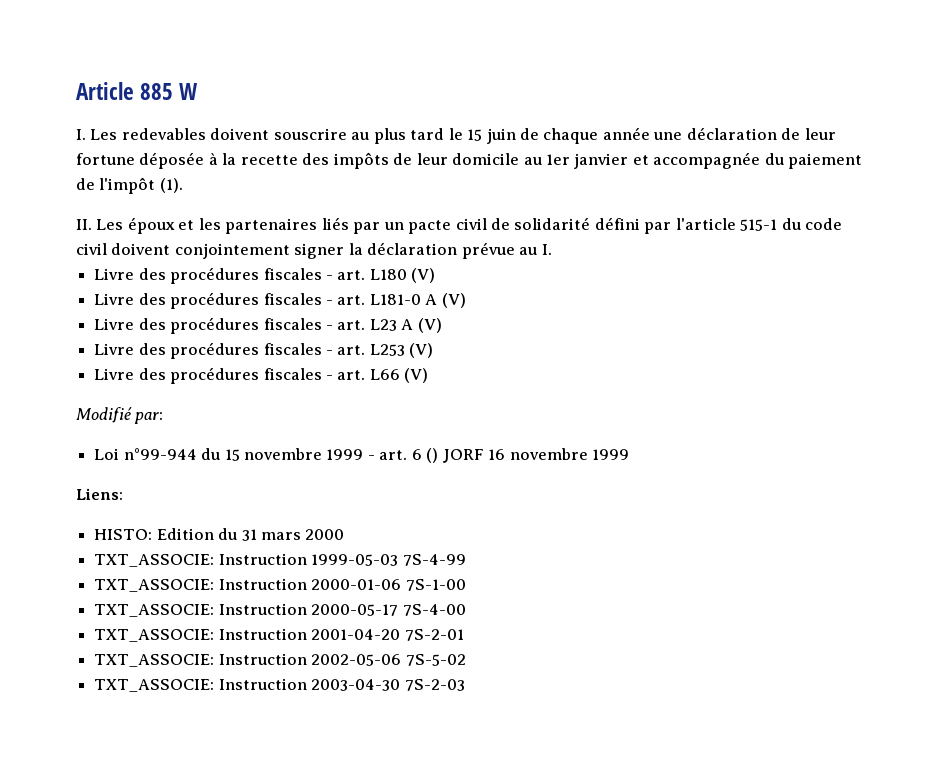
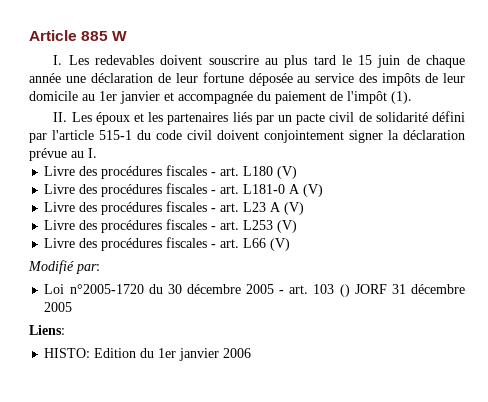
- I. Les redevables doivent souscrire au plus tard le 15 juin de chaque année une déclaration de leur fortune déposée à la recette des impôts de leur domicile au 1er janvier et accompagnée du paiement de l'impôt (1).
+ I. Les redevables doivent souscrire au plus tard le 15 juin de chaque année une déclaration de leur fortune déposée au service des impôts de leur domicile au 1er janvier et accompagnée du paiement de l'impôt (1).
- Loi n°99-944 du 15 novembre 1999 - art. 6 () JORF 16 novembre 1999
+ Loi n°2005-1720 du 30 décembre 2005 - art. 103 () JORF 31 décembre 2005
- HISTO: Edition du 31 mars 2000
- TXT_ASSOCIE: Instruction 1999-05-03 7S-4-99
- TXT_ASSOCIE: Instruction 2000-01-06 7S-1-00
- TXT_ASSOCIE: Instruction 2000-05-17 7S-4-00
- TXT_ASSOCIE: Instruction 2001-04-20 7S-2-01
- TXT_ASSOCIE: Instruction 2002-05-06 7S-5-02
- TXT_ASSOCIE: Instruction 2003-04-30 7S-2-03
+ HISTO: Edition du 1er janvier 2006

